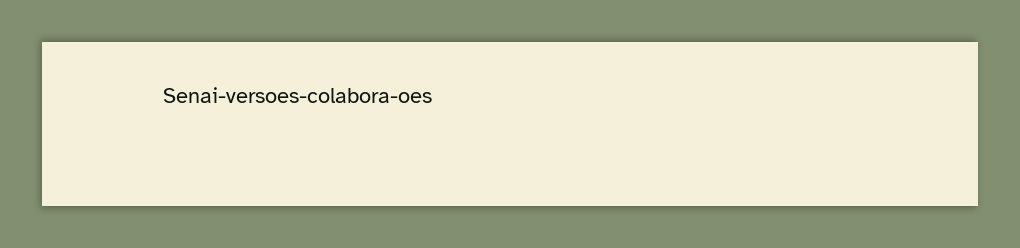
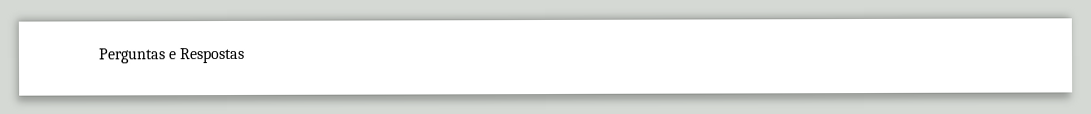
- Senai-versoes-colabora-oes
+ Perguntas e Respostas

